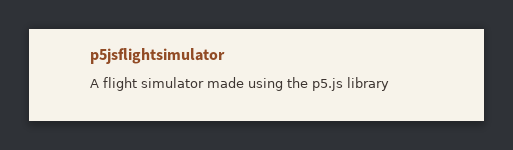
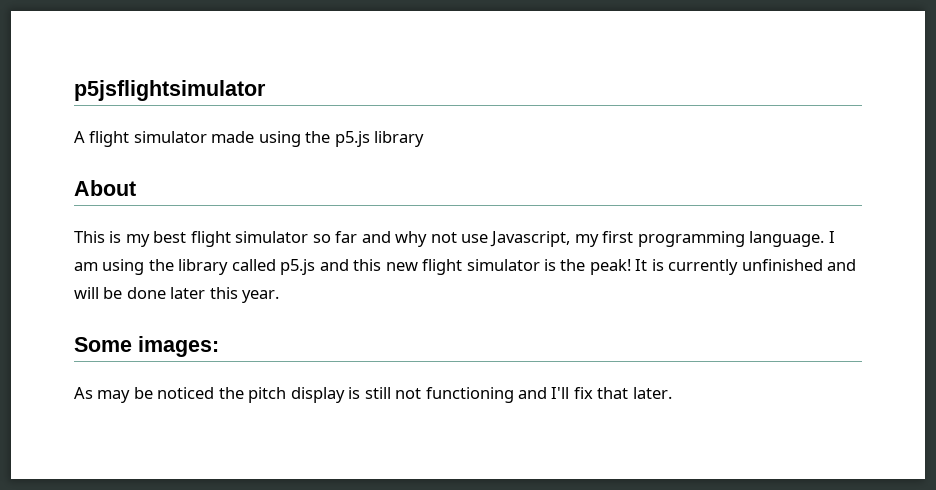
+ About
+ This is my best flight simulator so far and why not use Javascript, my first programming language. I am using the library called p5.js and this new flight simulator is the peak! It is currently unfinished and will be done later this year.
+ Some images:
+ As may be noticed the pitch display is still not functioning and I'll fix that later.

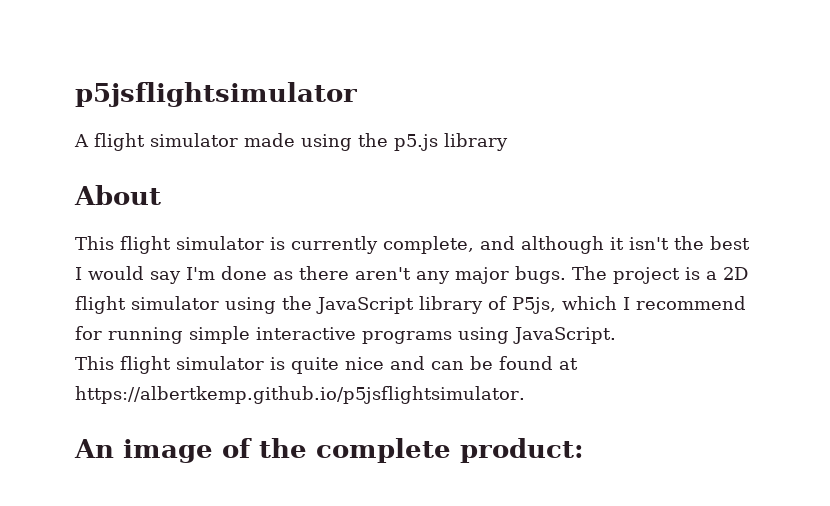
- This is my best flight simulator so far and why not use Javascript, my first programming language. I am using the library called p5.js and this new flight simulator is the peak! It is currently unfinished and will be done later this year.
- Some images:
- As may be noticed the pitch display is still not functioning and I'll fix that later.
+ This flight simulator is currently complete, and although it isn't the best I would say I'm done as there aren't any major bugs. The project is a 2D flight simulator using the JavaScript library of P5js, which I recommend for running simple interactive programs using JavaScript.
+ This flight simulator is quite nice and can be found at https://albertkemp.github.io/p5jsflightsimulator.
+ An image of the complete product:

